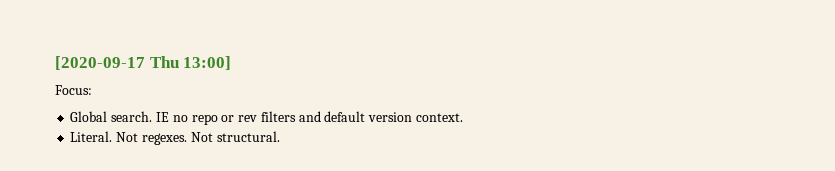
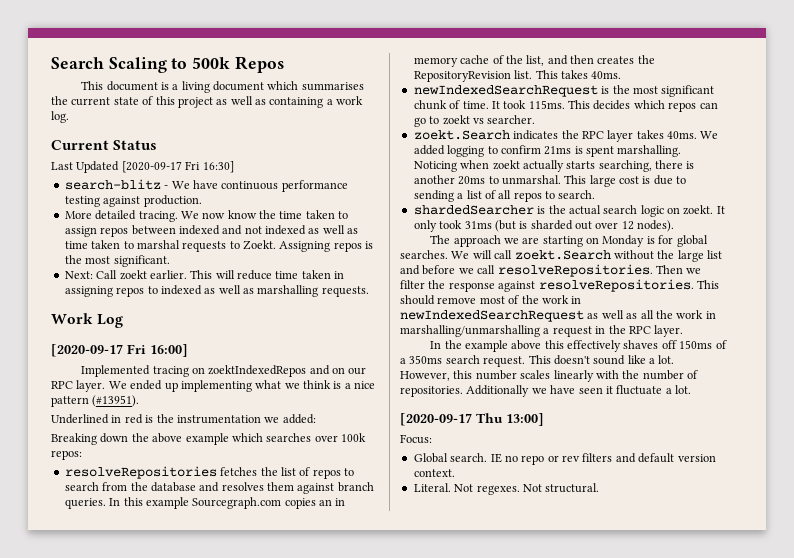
+ Search Scaling to 500k Repos
+ This document is a living document which summarises the current state of this project as well as containing a work log.
+ Current Status
+ Last Updated [2020-09-17 Fri 16:30]
+ search-blitz - We have continuous performance testing against production.
+ More detailed tracing. We now know the time taken to assign repos between indexed and not indexed as well as time taken to marshal requests to Zoekt. Assigning repos is the most significant.
+ Next: Call zoekt earlier. This will reduce time taken in assigning repos to indexed as well as marshalling requests.
+ Work Log
+ [2020-09-17 Fri 16:00]
+ Implemented tracing on zoektIndexedRepos and on our RPC layer. We ended up implementing what we think is a nice pattern (#13951).
+ Underlined in red is the instrumentation we added:
+ Breaking down the above example which searches over 100k repos:
+ resolveRepositories fetches the list of repos to search from the database and resolves them against branch queries. In this example Sourcegraph.com copies an in memory cache of the list, and then creates the RepositoryRevision list. This takes 40ms.
+ newIndexedSearchRequest is the most significant chunk of time. It took 115ms. This decides which repos can go to zoekt vs searcher.
+ zoekt.Search indicates the RPC layer takes 40ms. We added logging to confirm 21ms is spent marshalling. Noticing when zoekt actually starts searching, there is another 20ms to unmarshal. This large cost is due to sending a list of all repos to search.
+ shardedSearcher is the actual search logic on zoekt. It only took 31ms (but is sharded out over 12 nodes).
+ The approach we are starting on Monday is for global searches. We will call zoekt.Search without the large list and before we call resolveRepositories. Then we filter the response against resolveRepositories. This should remove most of the work in newIndexedSearchRequest as well as all the work in marshalling/unmarshalling a request in the RPC layer.
+ In the example above this effectively shaves off 150ms of a 350ms search request. This doesn't sound like a lot. However, this number scales linearly with the number of repositories. Additionally we have seen it fluctuate a lot.

